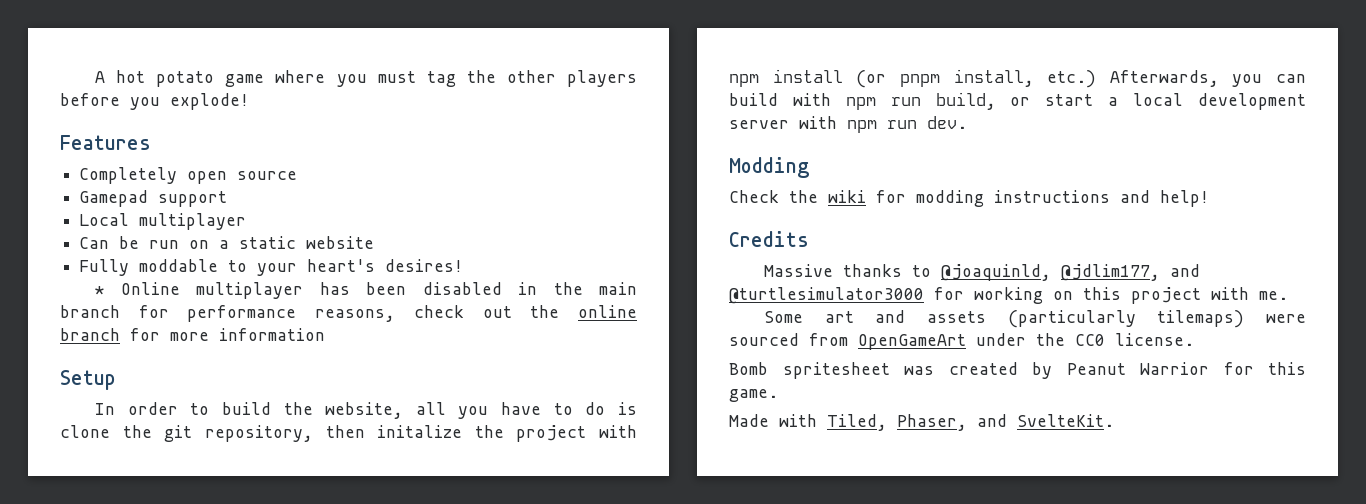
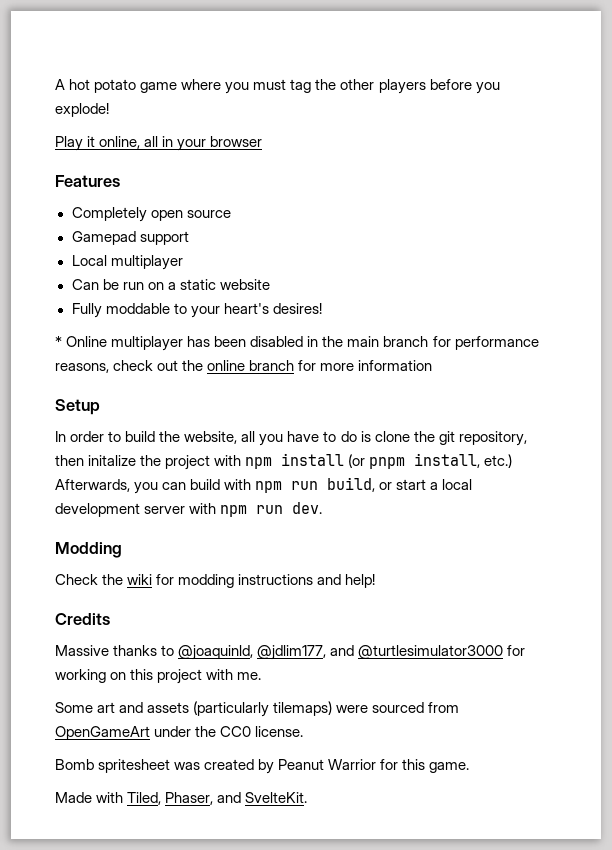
+ Play it online, all in your browser

